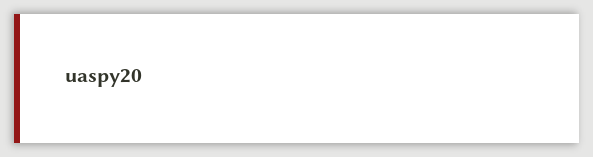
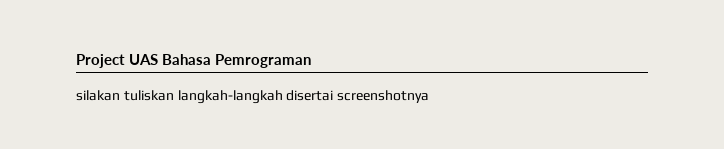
- uaspy20
+ Project UAS Bahasa Pemrograman
+ silakan tuliskan langkah-langkah disertai screenshotnya

